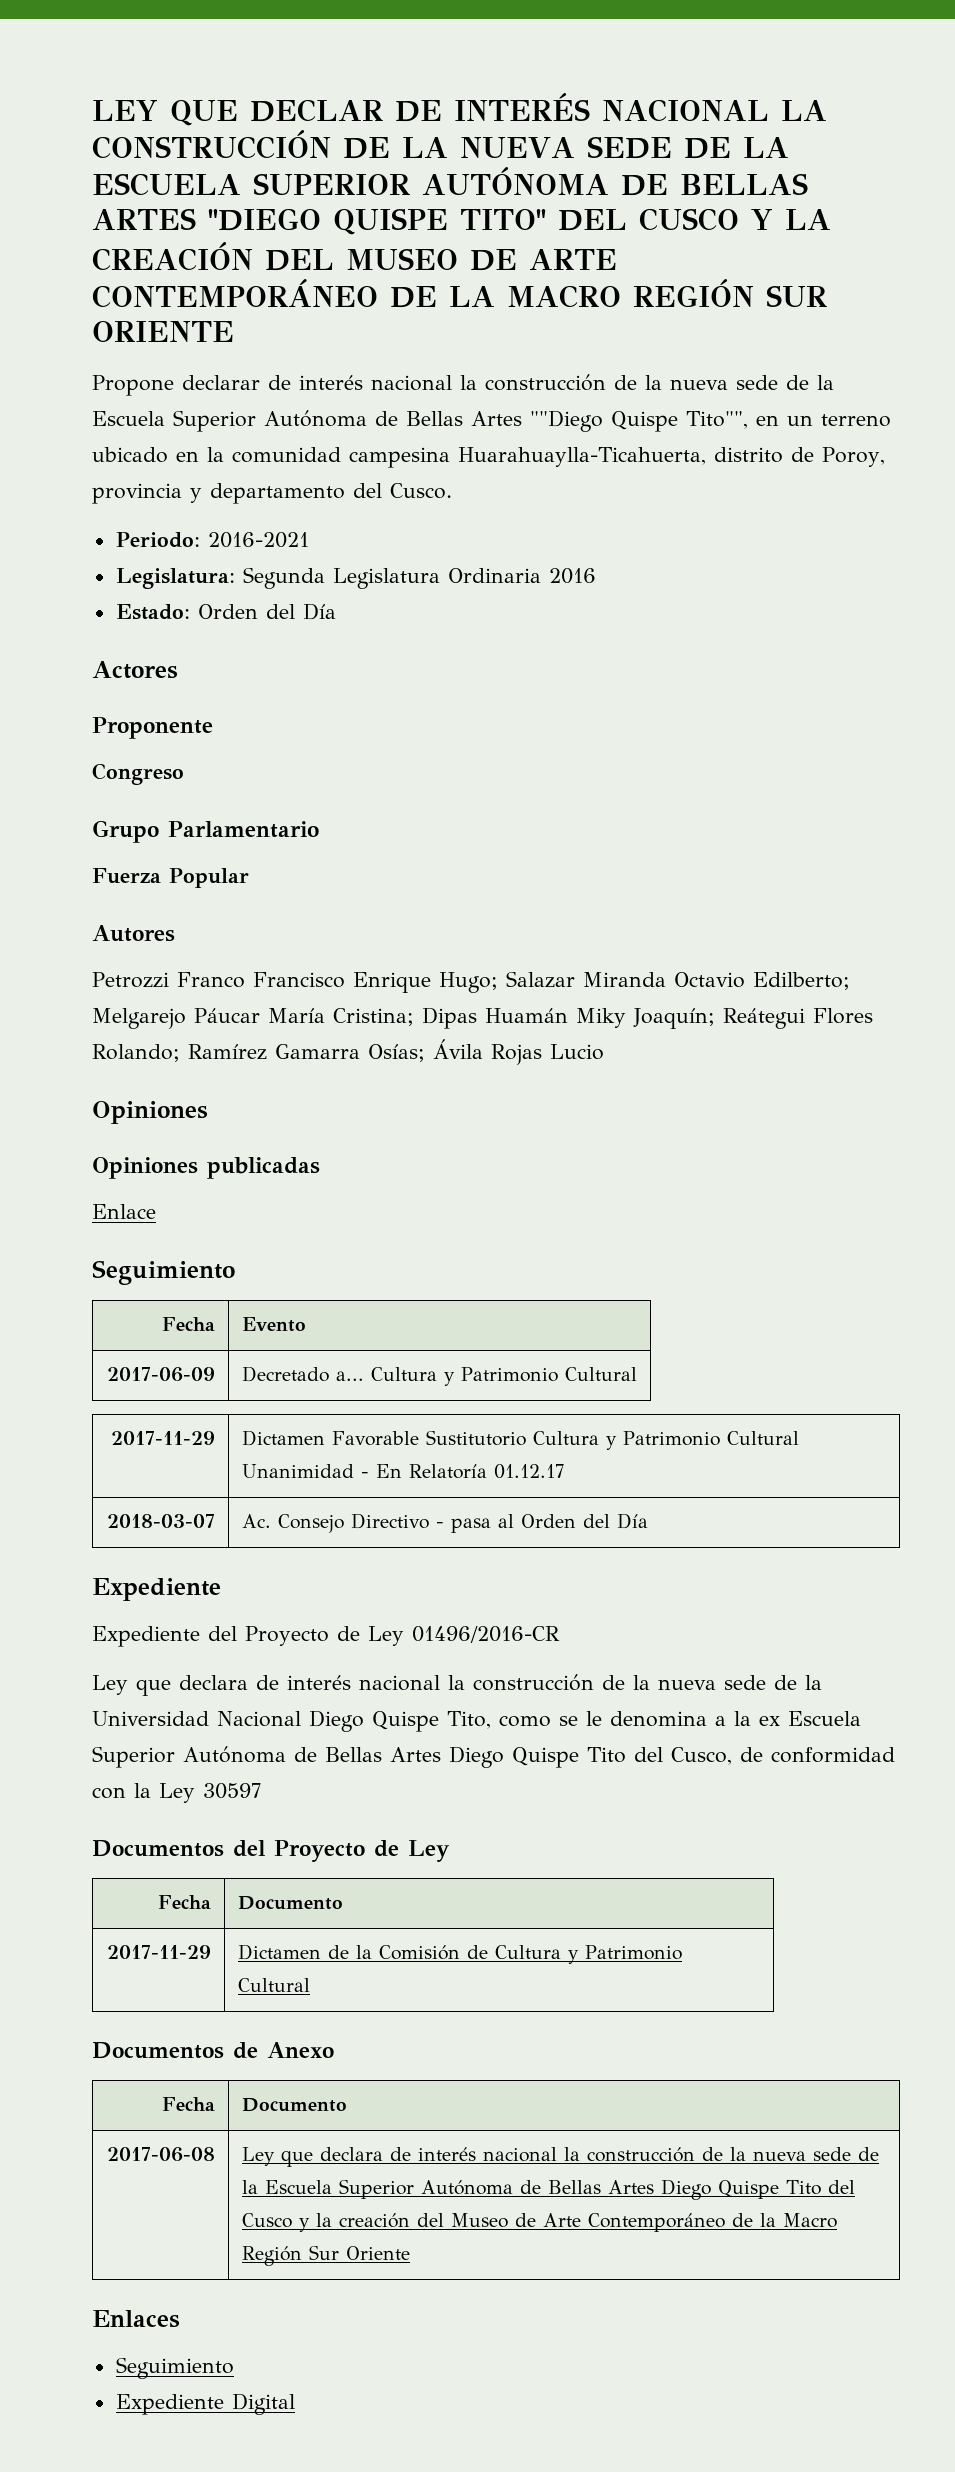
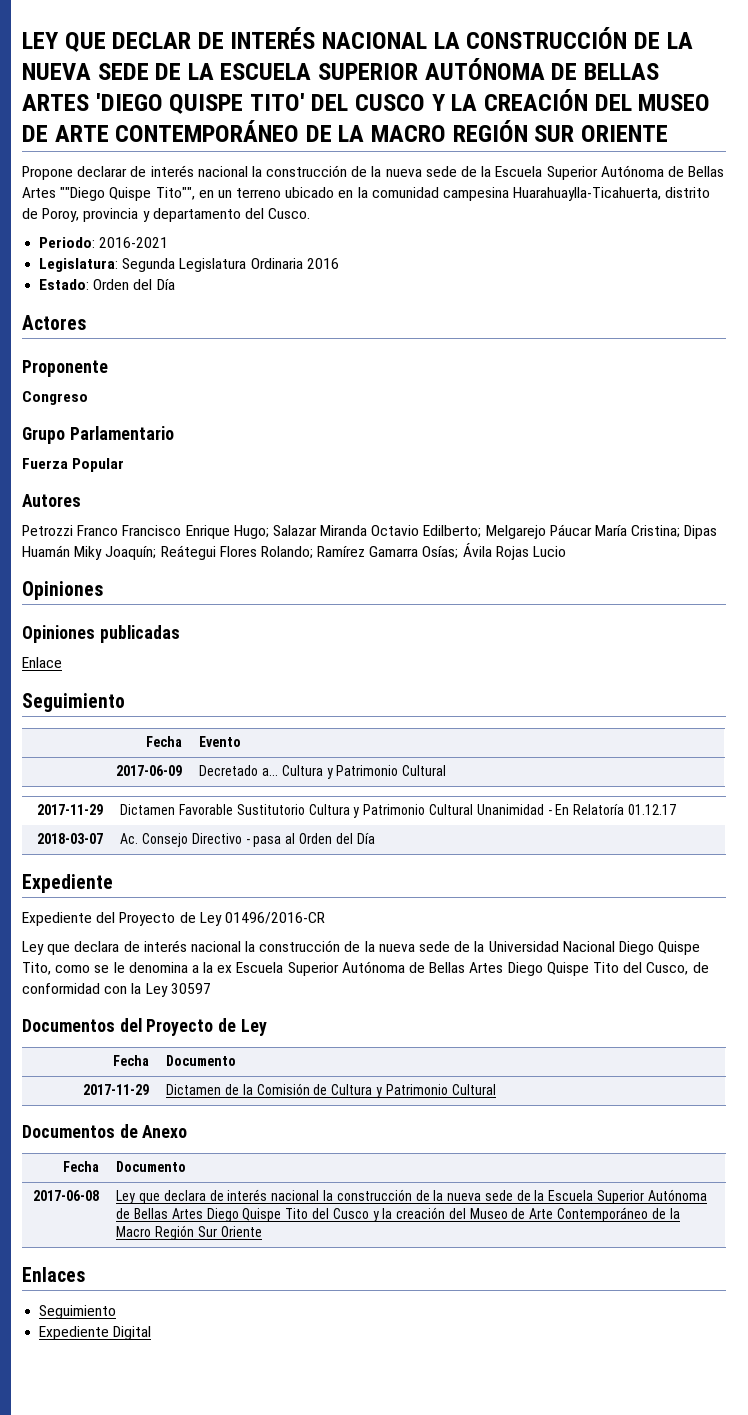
- LEY QUE DECLAR DE INTERÉS NACIONAL LA CONSTRUCCIÓN DE LA NUEVA SEDE DE LA ESCUELA SUPERIOR AUTÓNOMA DE BELLAS ARTES "DIEGO QUISPE TITO" DEL CUSCO Y LA CREACIÓN DEL MUSEO DE ARTE CONTEMPORÁNEO DE LA MACRO REGIÓN SUR ORIENTE
+ LEY QUE DECLAR DE INTERÉS NACIONAL LA CONSTRUCCIÓN DE LA NUEVA SEDE DE LA ESCUELA SUPERIOR AUTÓNOMA DE BELLAS ARTES 'DIEGO QUISPE TITO' DEL CUSCO Y LA CREACIÓN DEL MUSEO DE ARTE CONTEMPORÁNEO DE LA MACRO REGIÓN SUR ORIENTE

